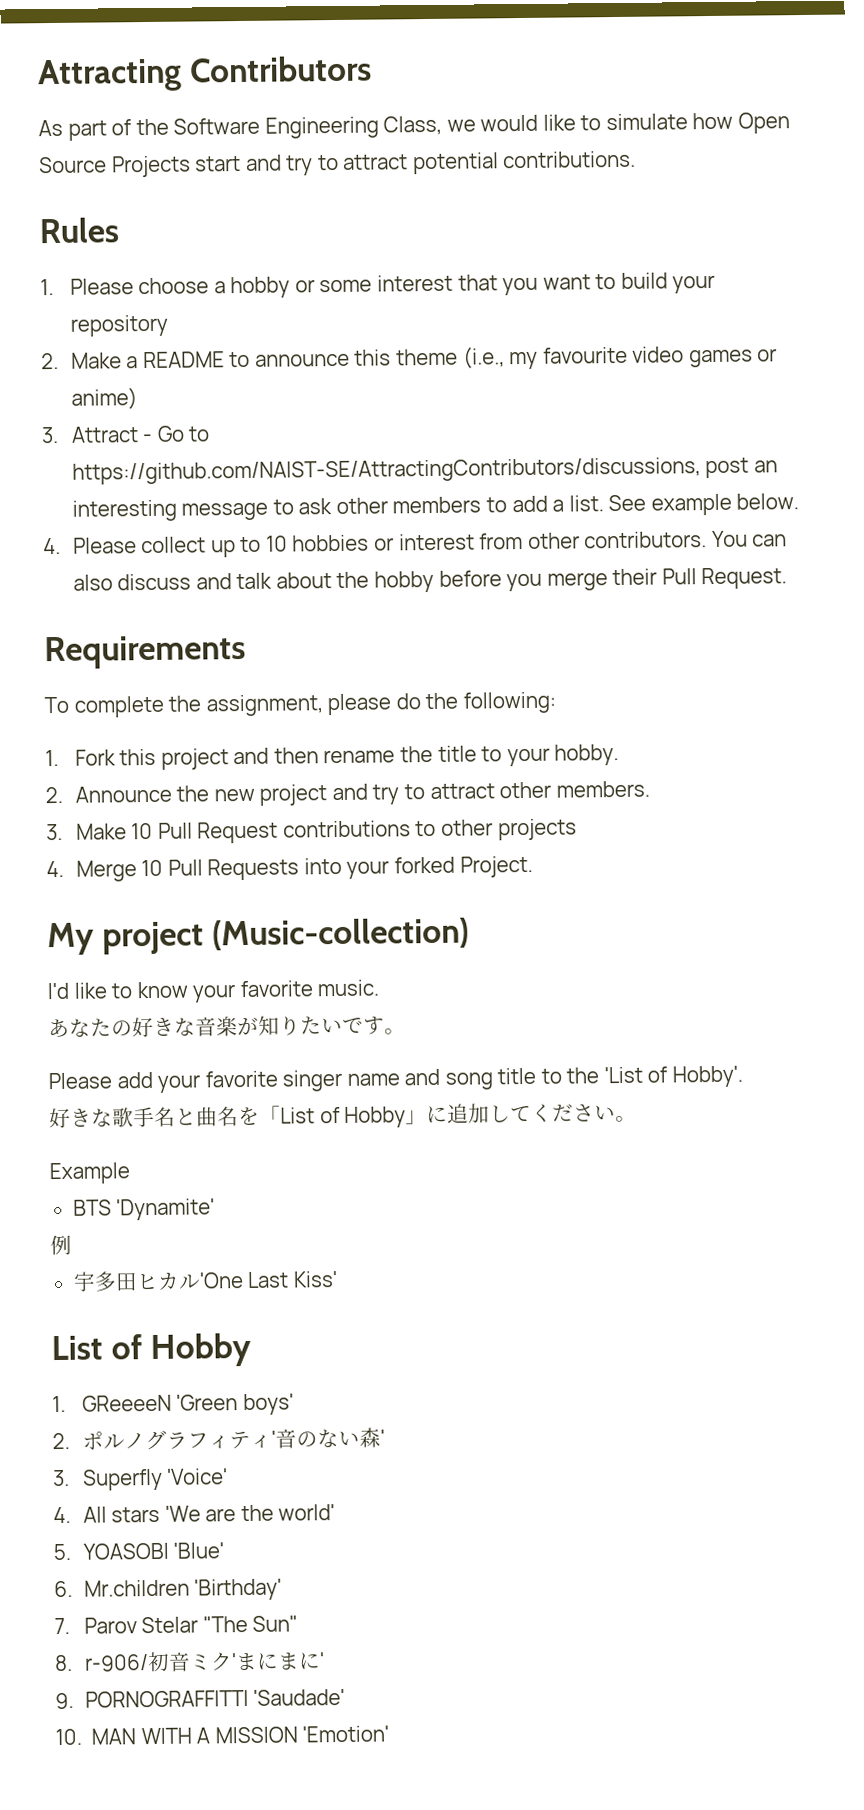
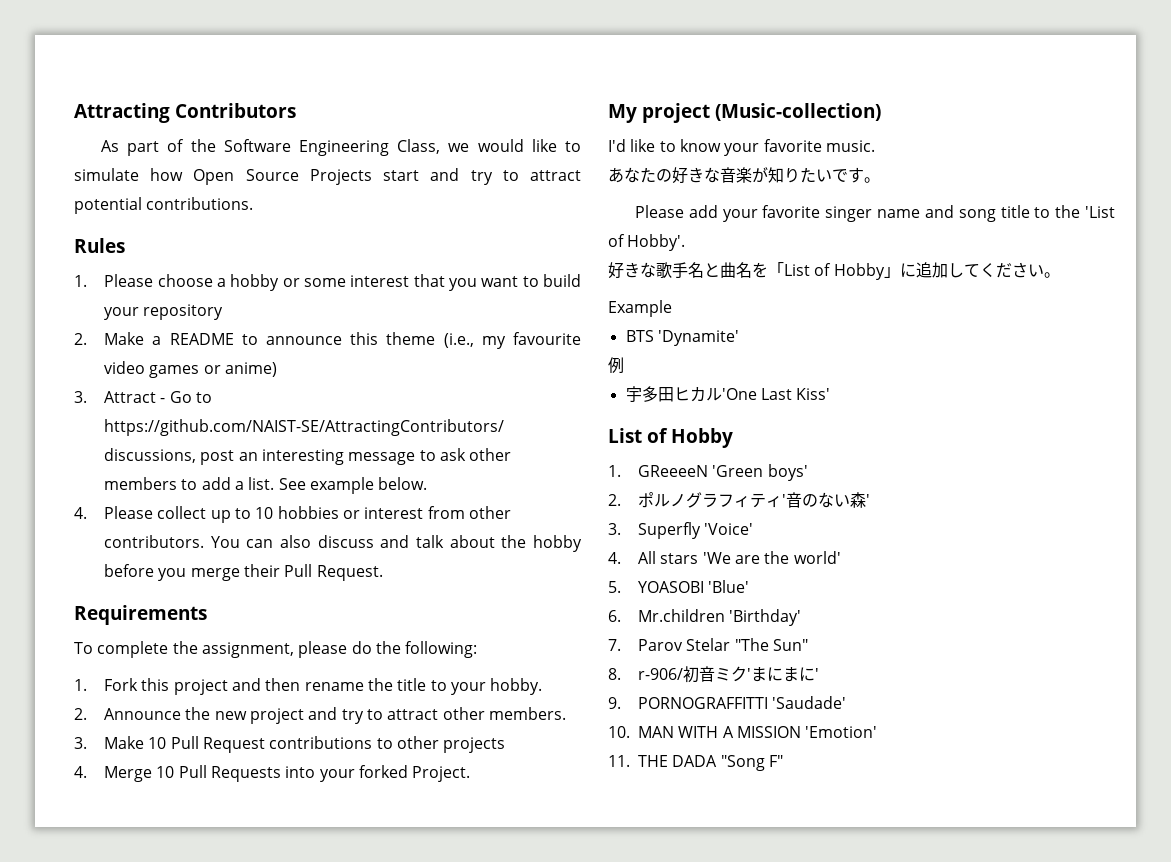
+ 11. THE DADA "Song F"

